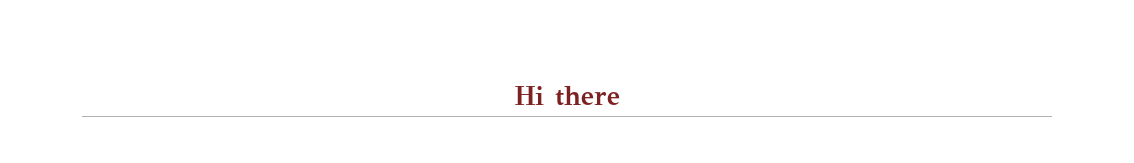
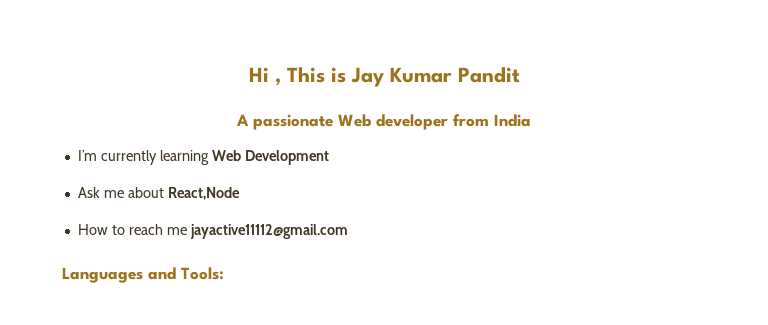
- Hi there
+ Hi , This is Jay Kumar Pandit
+ A passionate Web developer from India
+ I’m currently learning Web Development
+ Ask me about React,Node
+ How to reach me jayactive11112@gmail.com
+ Languages and Tools:

